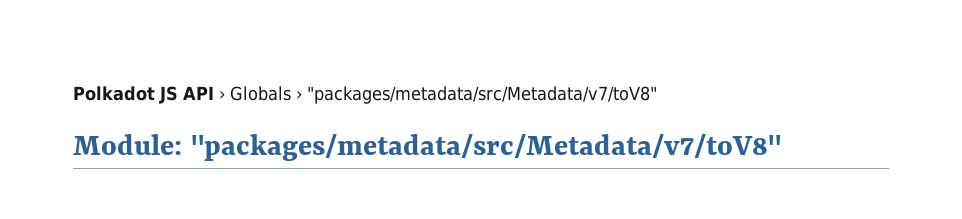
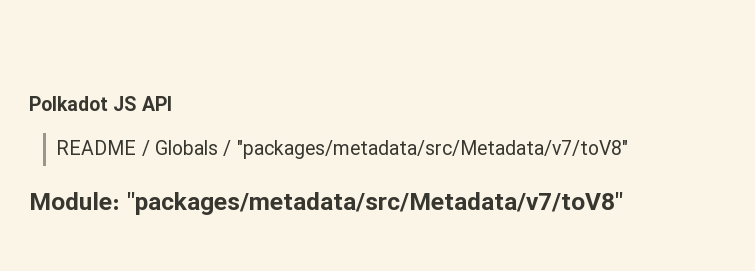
- Polkadot JS API › Globals › "packages/metadata/src/Metadata/v7/toV8"
+ Polkadot JS API
+ README / Globals / "packages/metadata/src/Metadata/v7/toV8"

